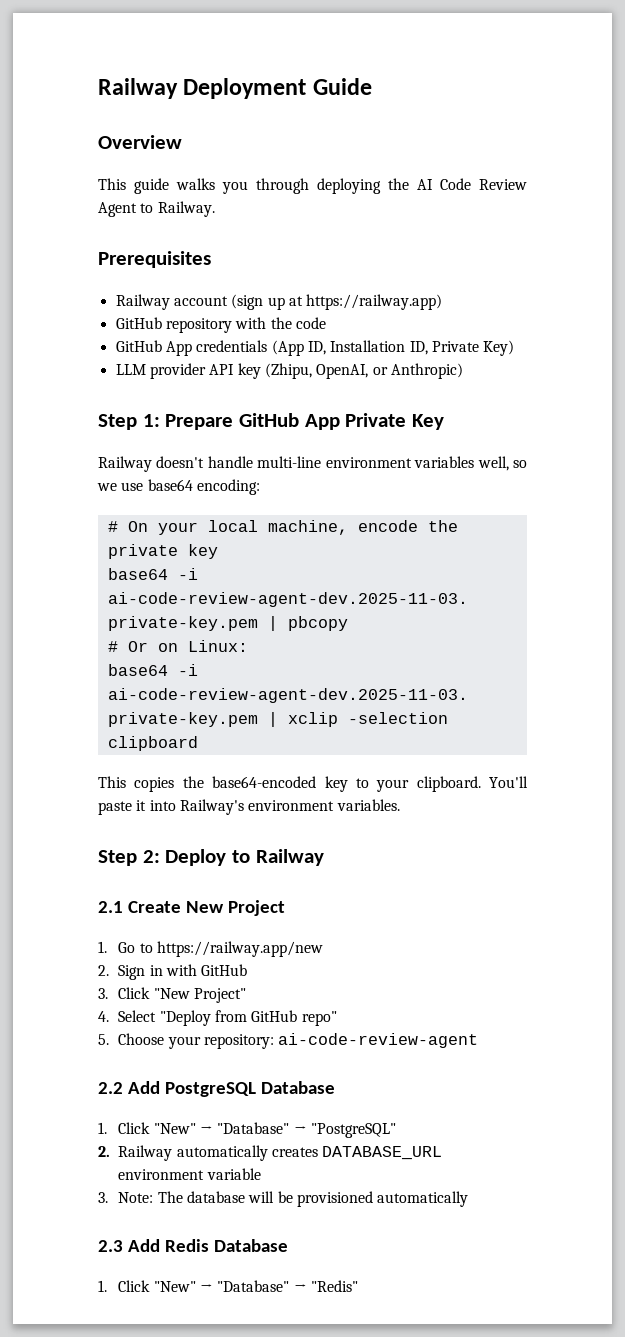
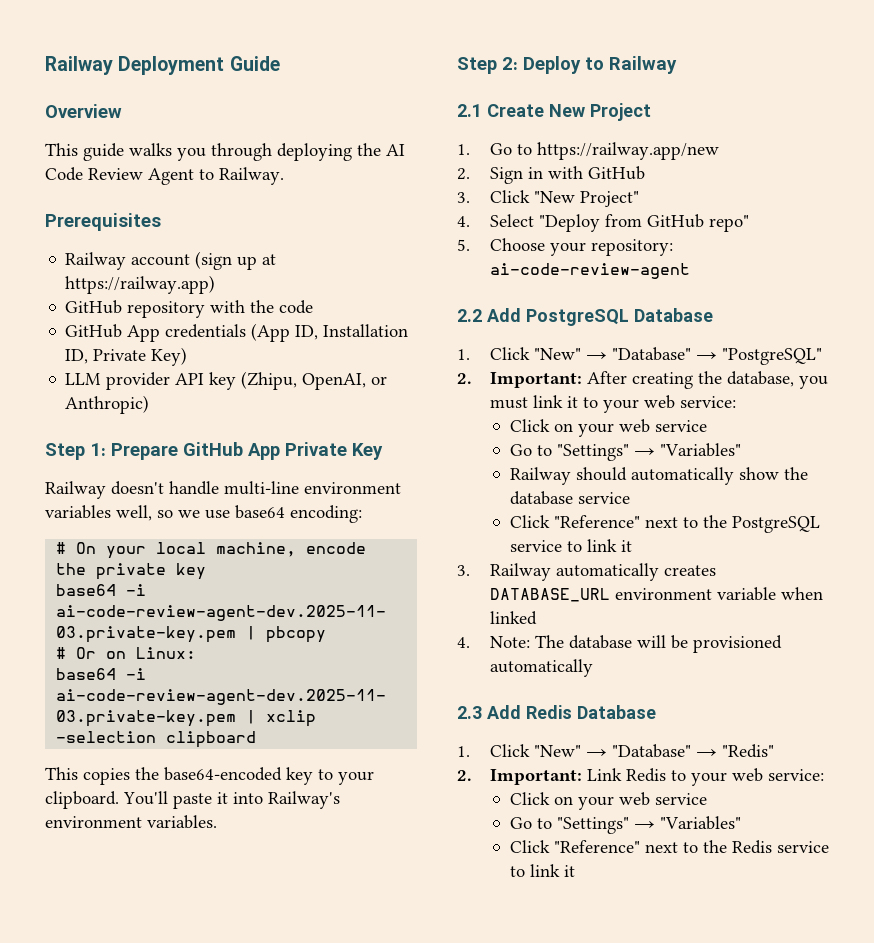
- 2. Railway automatically creates DATABASE_URL environment variable
- 3. Note: The database will be provisioned automatically
+ 2. Important: After creating the database, you must link it to your web service:
+ Click on your web service
+ Go to "Settings" → "Variables"
+ Railway should automatically show the database service
+ Click "Reference" next to the PostgreSQL service to link it
+ 3. Railway automatically creates DATABASE_URL environment variable when linked
+ 4. Note: The database will be provisioned automatically
+ 2. Important: Link Redis to your web service:
+ Click on your web service
+ Go to "Settings" → "Variables"
+ Click "Reference" next to the Redis service to link it

